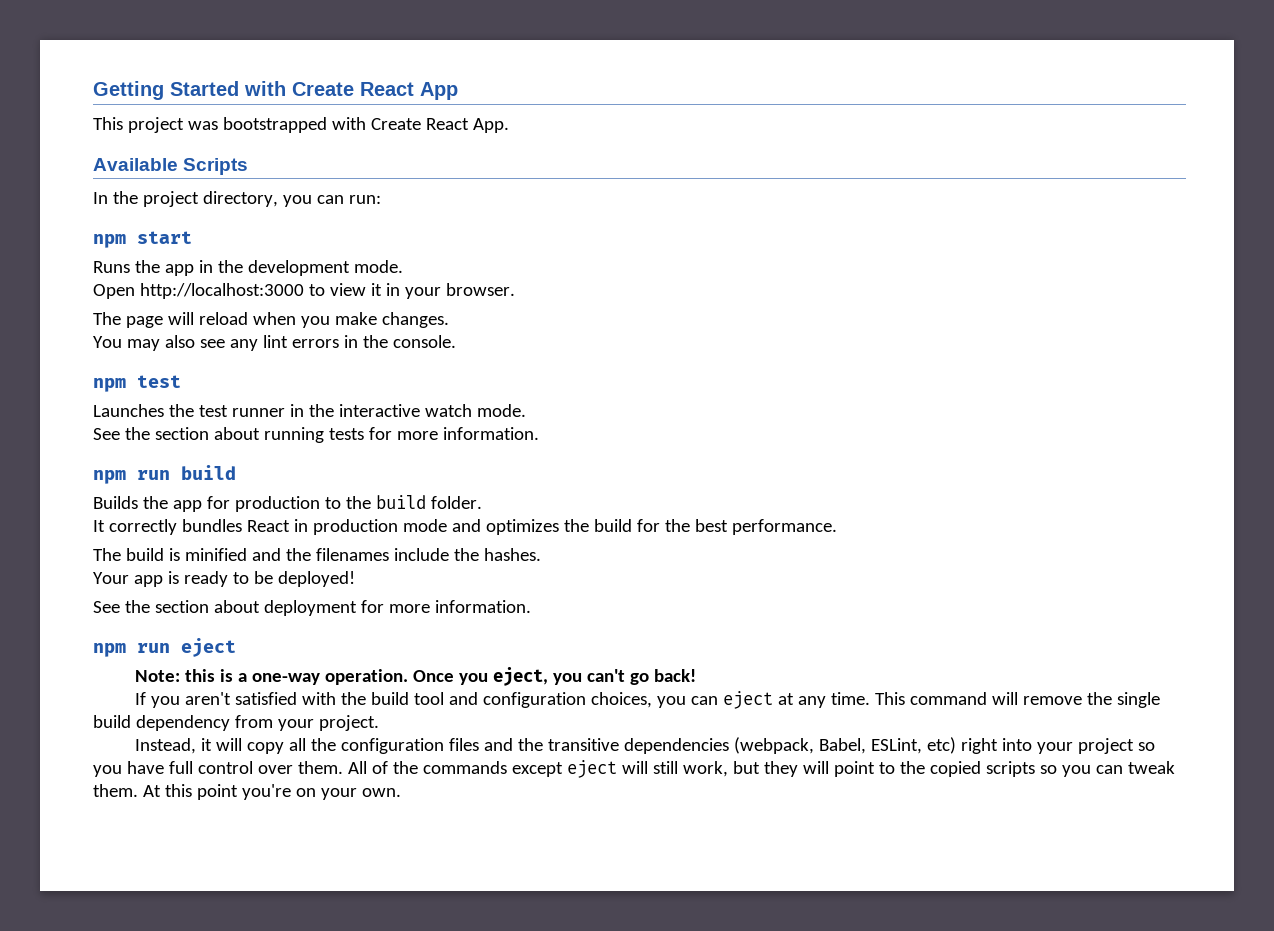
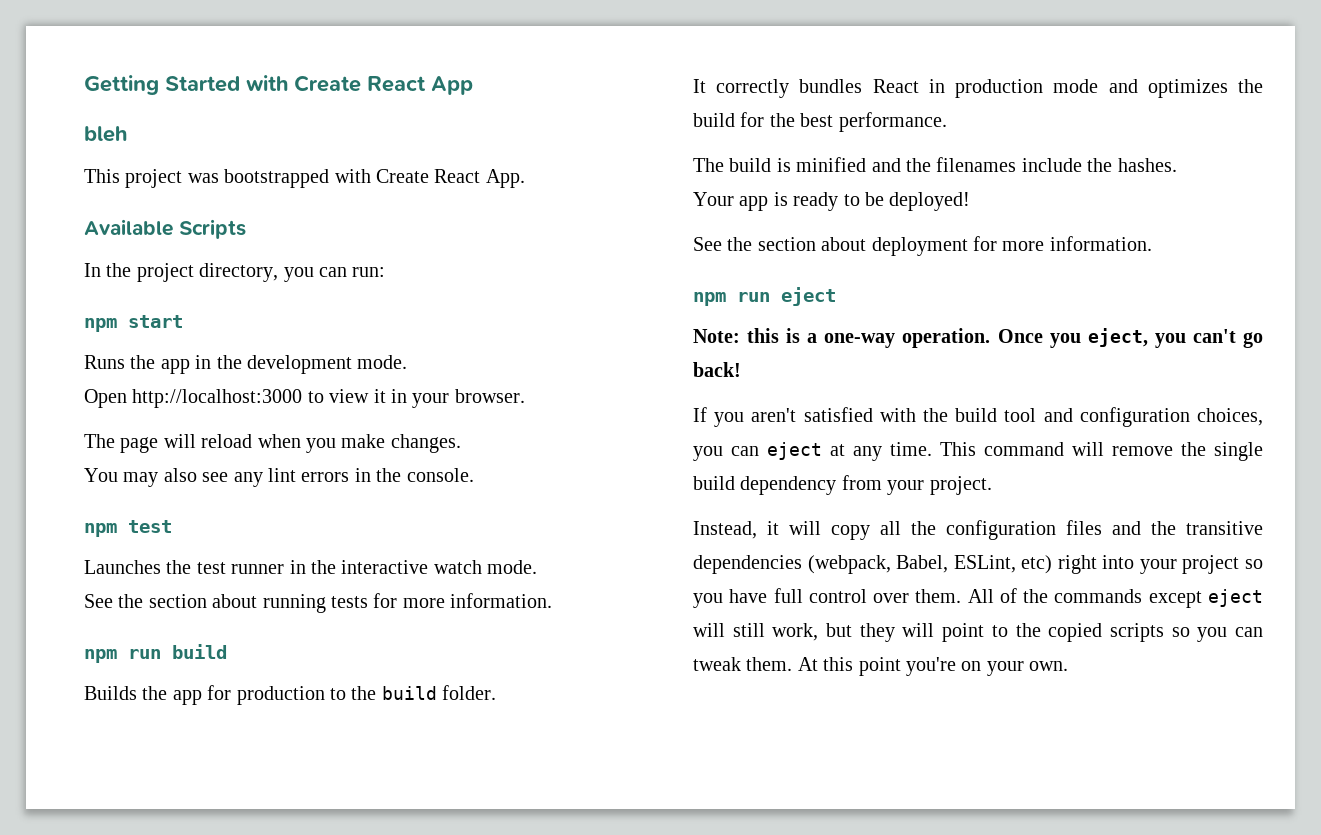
+ bleh

